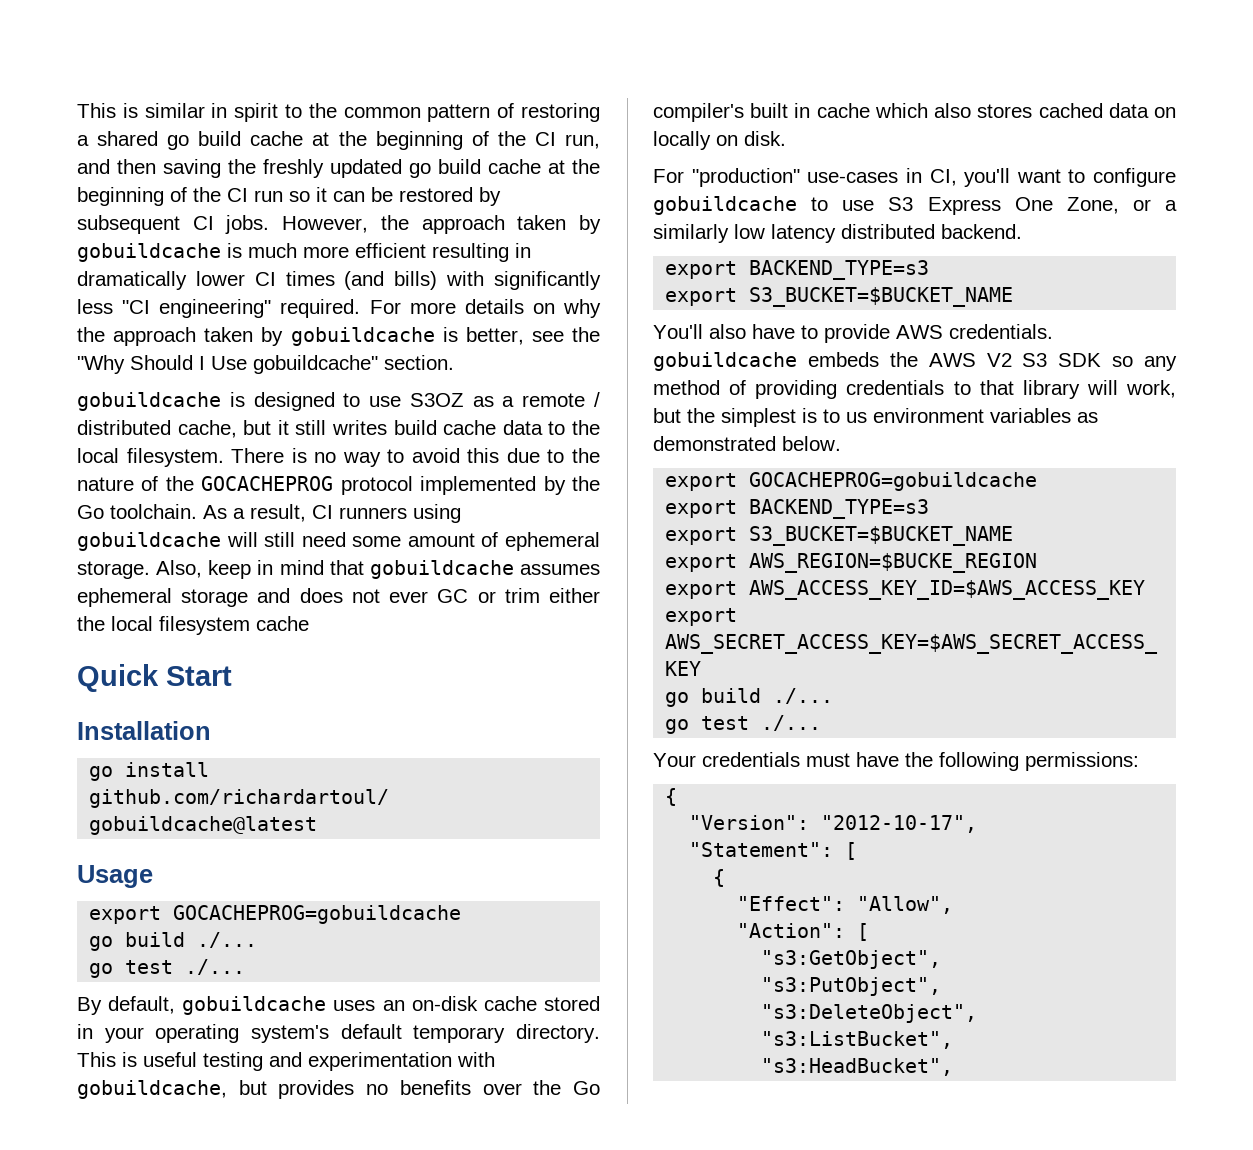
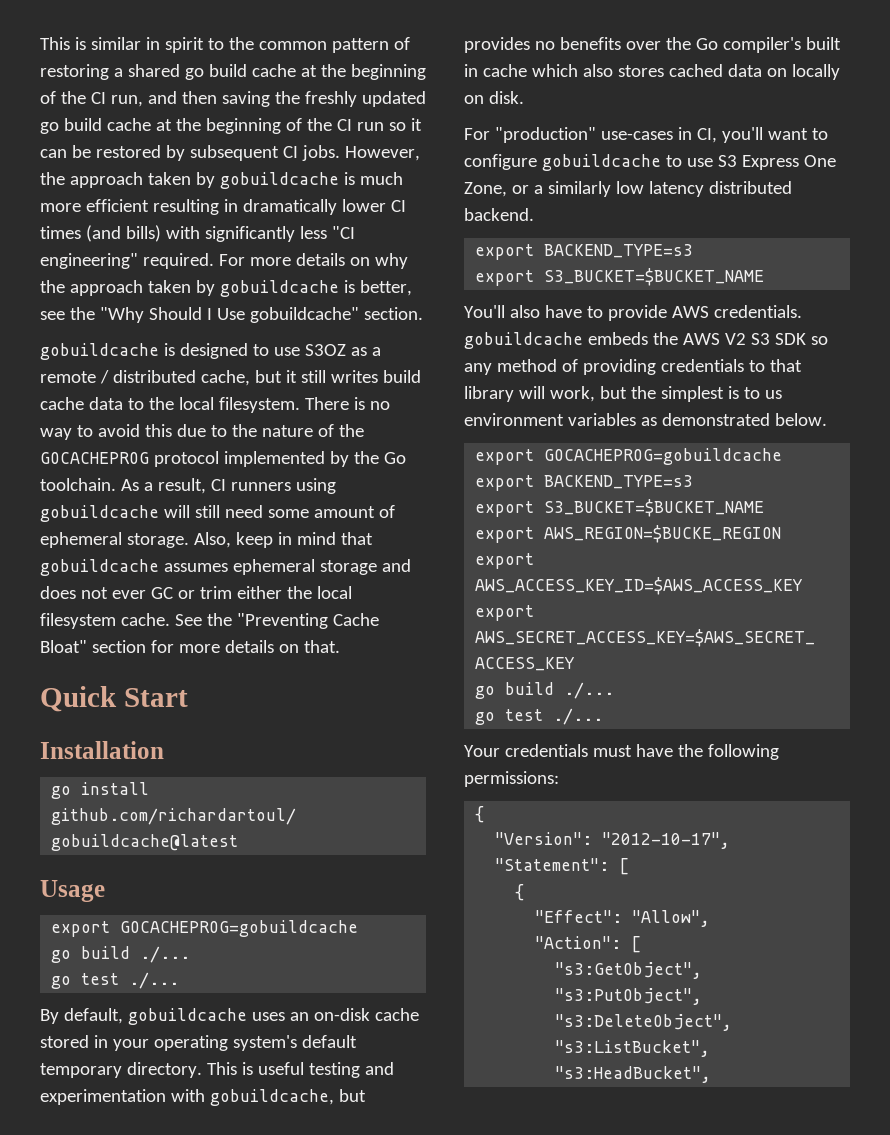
- Also, keep in mind that gobuildcache assumes ephemeral storage and does not ever GC or trim either the local filesystem cache
+ Also, keep in mind that gobuildcache assumes ephemeral storage and does not ever GC or trim either the local filesystem cache. See the "Preventing Cache Bloat" section for more details on that.

